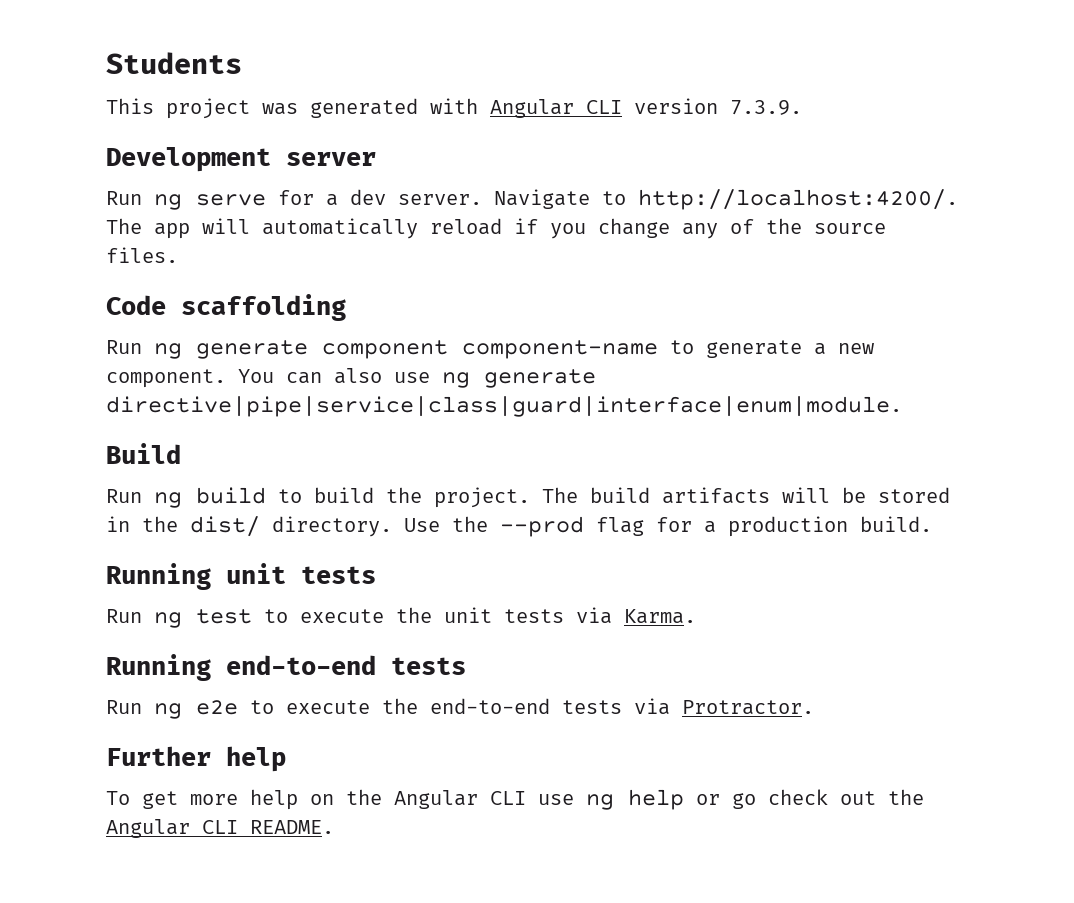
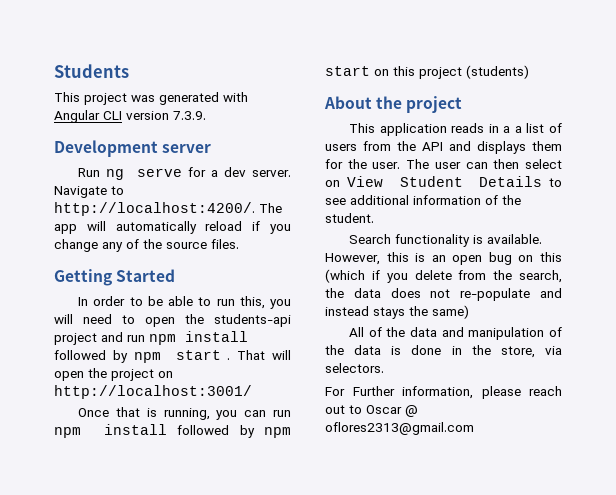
- Code scaffolding
- Run ng generate component component-name to generate a new component. You can also use ng generate directive|pipe|service|class|guard|interface|enum|module.
- Build
- Run ng build to build the project. The build artifacts will be stored in the dist/ directory. Use the --prod flag for a production build.
- Running unit tests
- Run ng test to execute the unit tests via Karma.
- Running end-to-end tests
- Run ng e2e to execute the end-to-end tests via Protractor.
- Further help
- To get more help on the Angular CLI use ng help or go check out the Angular CLI README.
+ Getting Started
+ In order to be able to run this, you will need to open the students-api project and run npm install followed by npm start . That will open the project on http://localhost:3001/
+ Once that is running, you can run npm install followed by npm start on this project (students)
+ About the project
+ This application reads in a a list of users from the API and displays them for the user. The user can then select on View Student Details to see additional information of the student.
+ Search functionality is available. However, this is an open bug on this (which if you delete from the search, the data does not re-populate and instead stays the same)
+ All of the data and manipulation of the data is done in the store, via selectors.
+ For Further information, please reach out to Oscar @ oflores2313@gmail.com

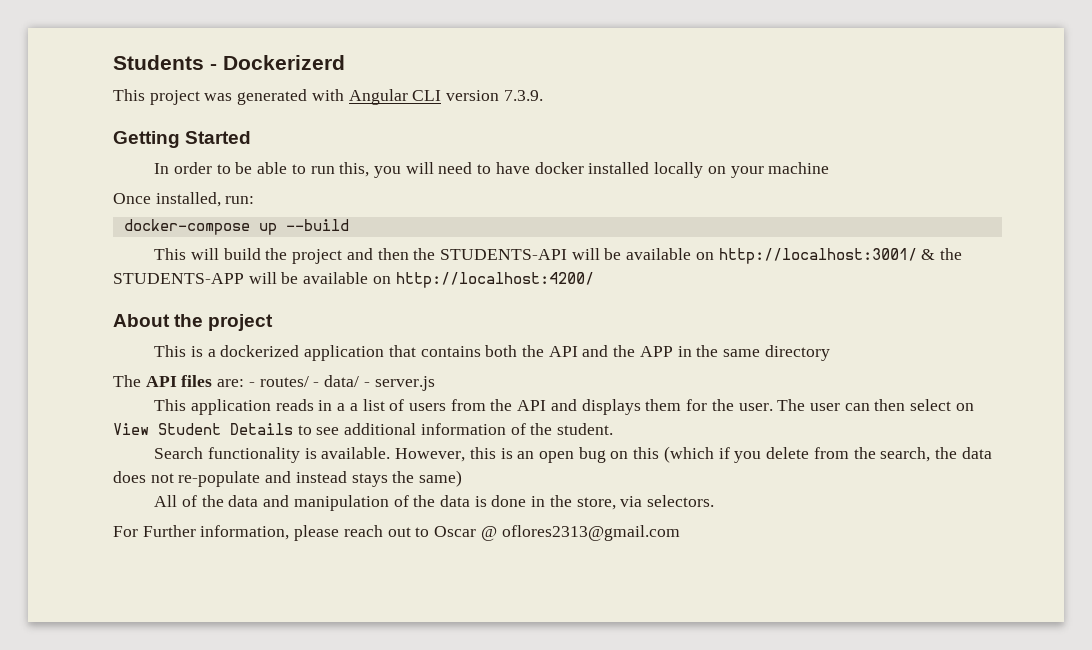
- Students
+ Students - Dockerizerd
- Development server
- Run ng serve for a dev server. Navigate to http://localhost:4200/. The app will automatically reload if you change any of the source files.
- In order to be able to run this, you will need to open the students-api project and run npm install followed by npm start . That will open the project on http://localhost:3001/
- Once that is running, you can run npm install followed by npm start on this project (students)
+ In order to be able to run this, you will need to have docker installed locally on your machine
+ Once installed, run:
+ docker-compose up --build
+ This will build the project and then the STUDENTS-API will be available on http://localhost:3001/ & the STUDENTS-APP will be available on http://localhost:4200/
  About the project
+ This is a dockerized application that contains both the API and the APP in the same directory
+ The API files are: - routes/ - data/ - server.js

